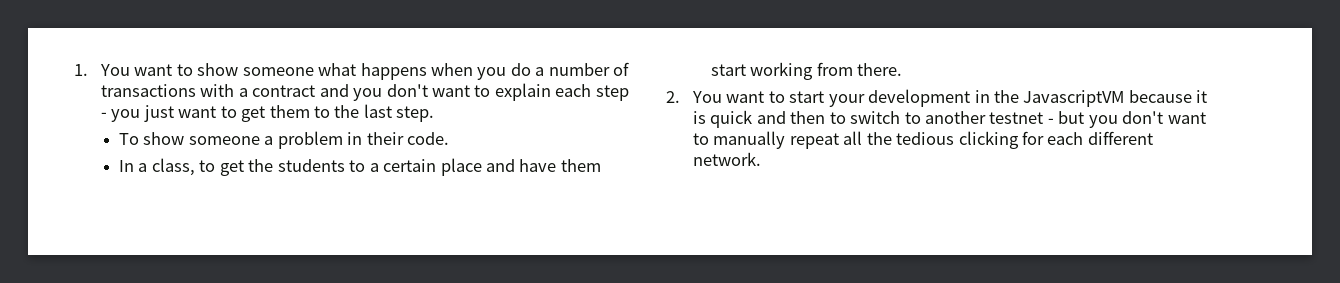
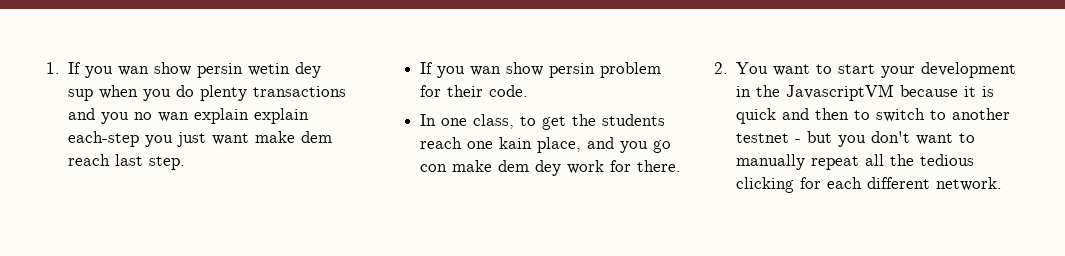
- 1. You want to show someone what happens when you do a number of transactions with a contract and you don't want to explain each step - you just want to get them to the last step.
- To show someone a problem in their code.
+ 1. If you wan show persin wetin dey sup when you do plenty transactions and you no wan explain explain each-step you just want make dem reach last step.
+ If you wan show persin problem for their code.
- In a class, to get the students to a certain place and have them start working from there.
+ In one class, to get the students reach one kain place, and you go con make dem dey work for there.

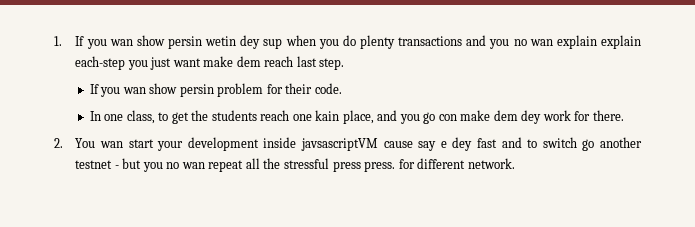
- 2. You want to start your development in the JavascriptVM because it is quick and then to switch to another testnet - but you don't want to manually repeat all the tedious clicking for each different network.
+ 2. You wan start your development inside javsascriptVM cause say e dey fast and to switch go another testnet - but you no wan repeat all the stressful press press. for different network.

